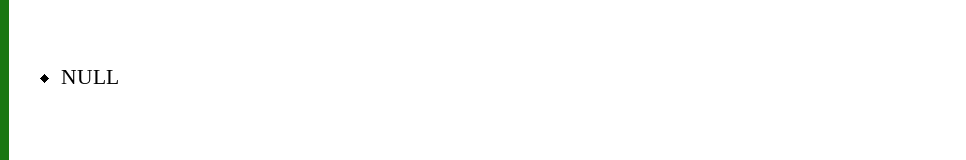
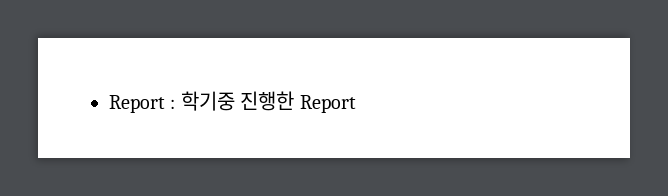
- NULL
+ Report : 학기중 진행한 Report

